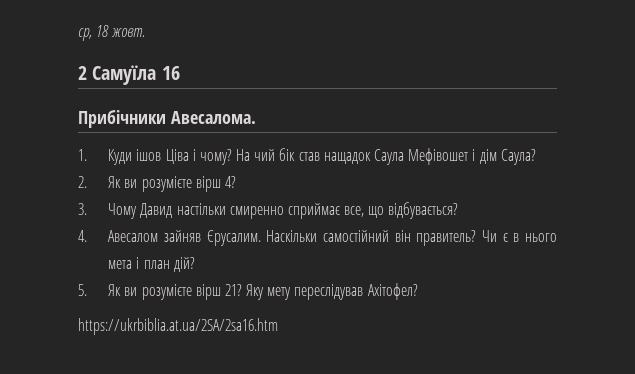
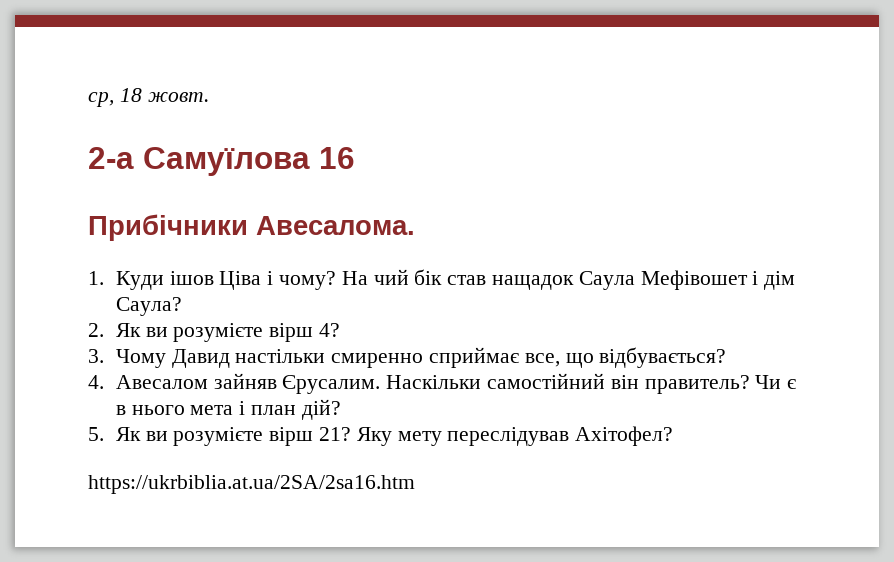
- 2 Самуїла 16
+ 2-а Самуїлова 16

